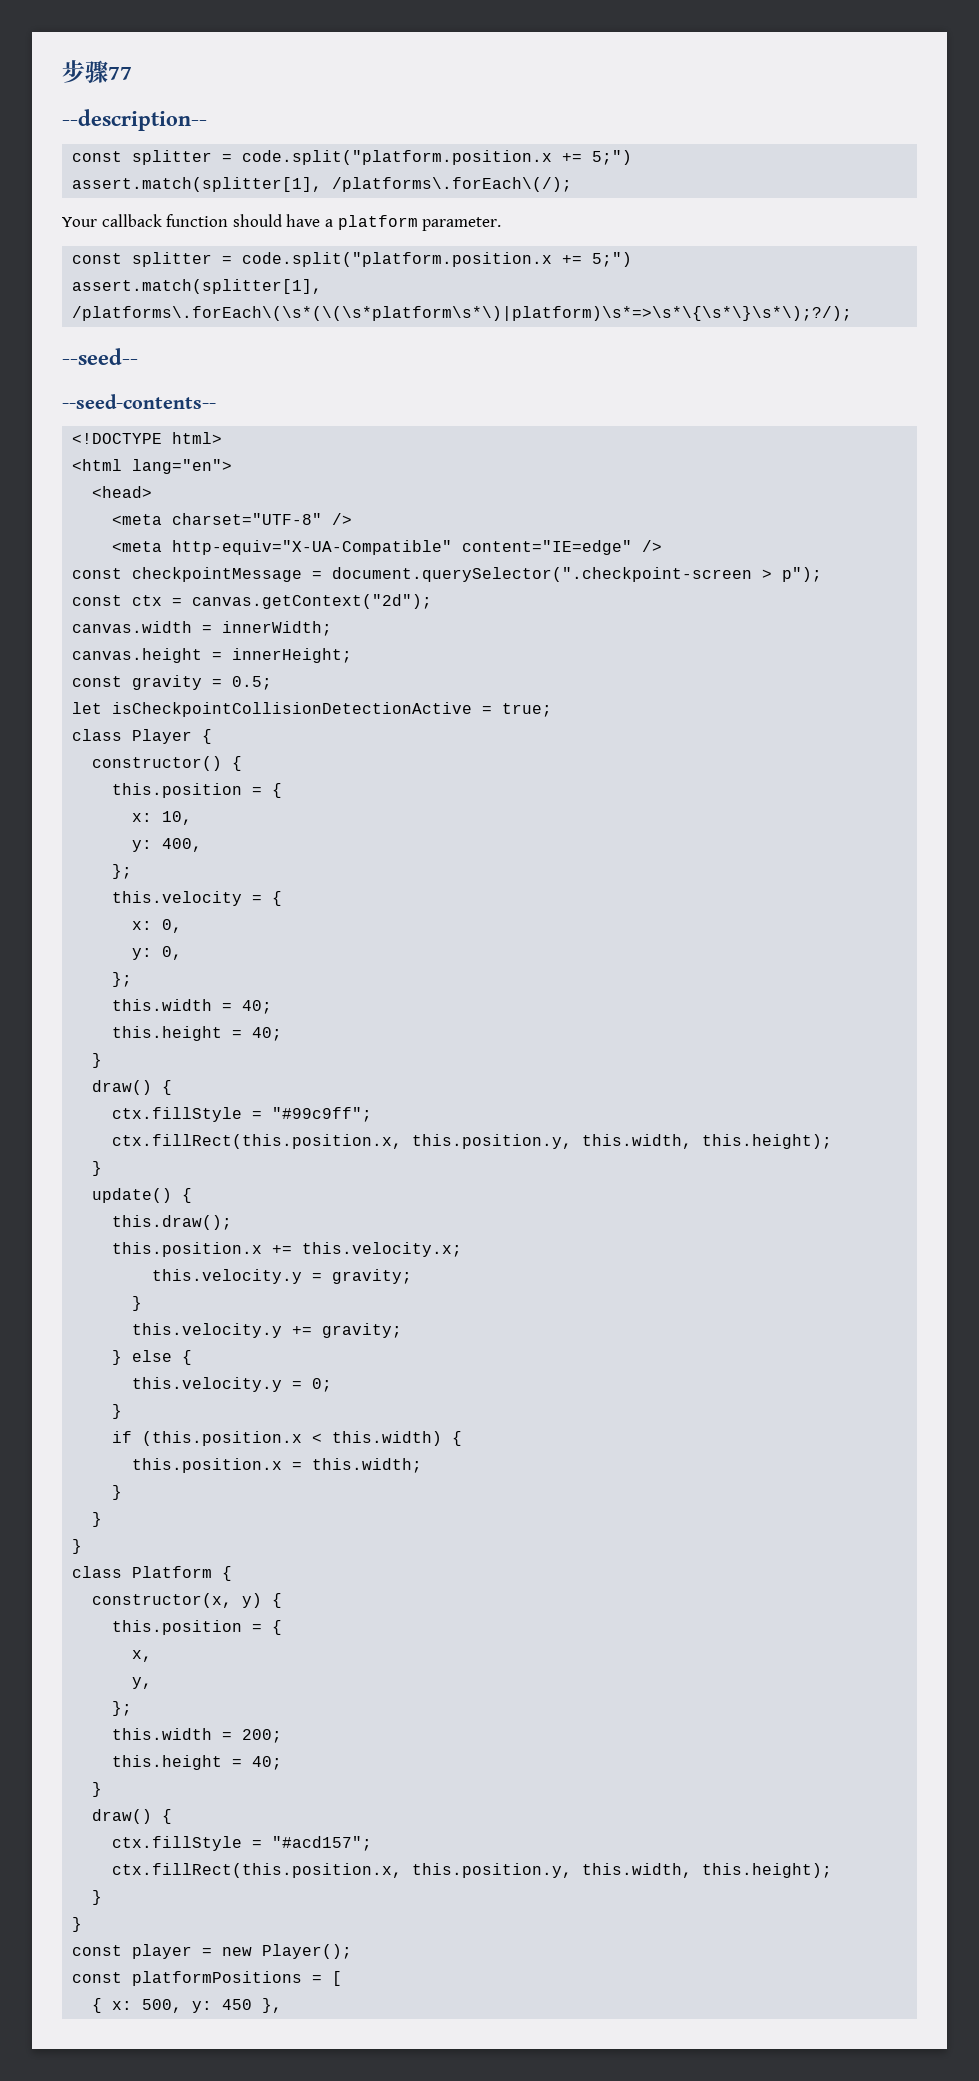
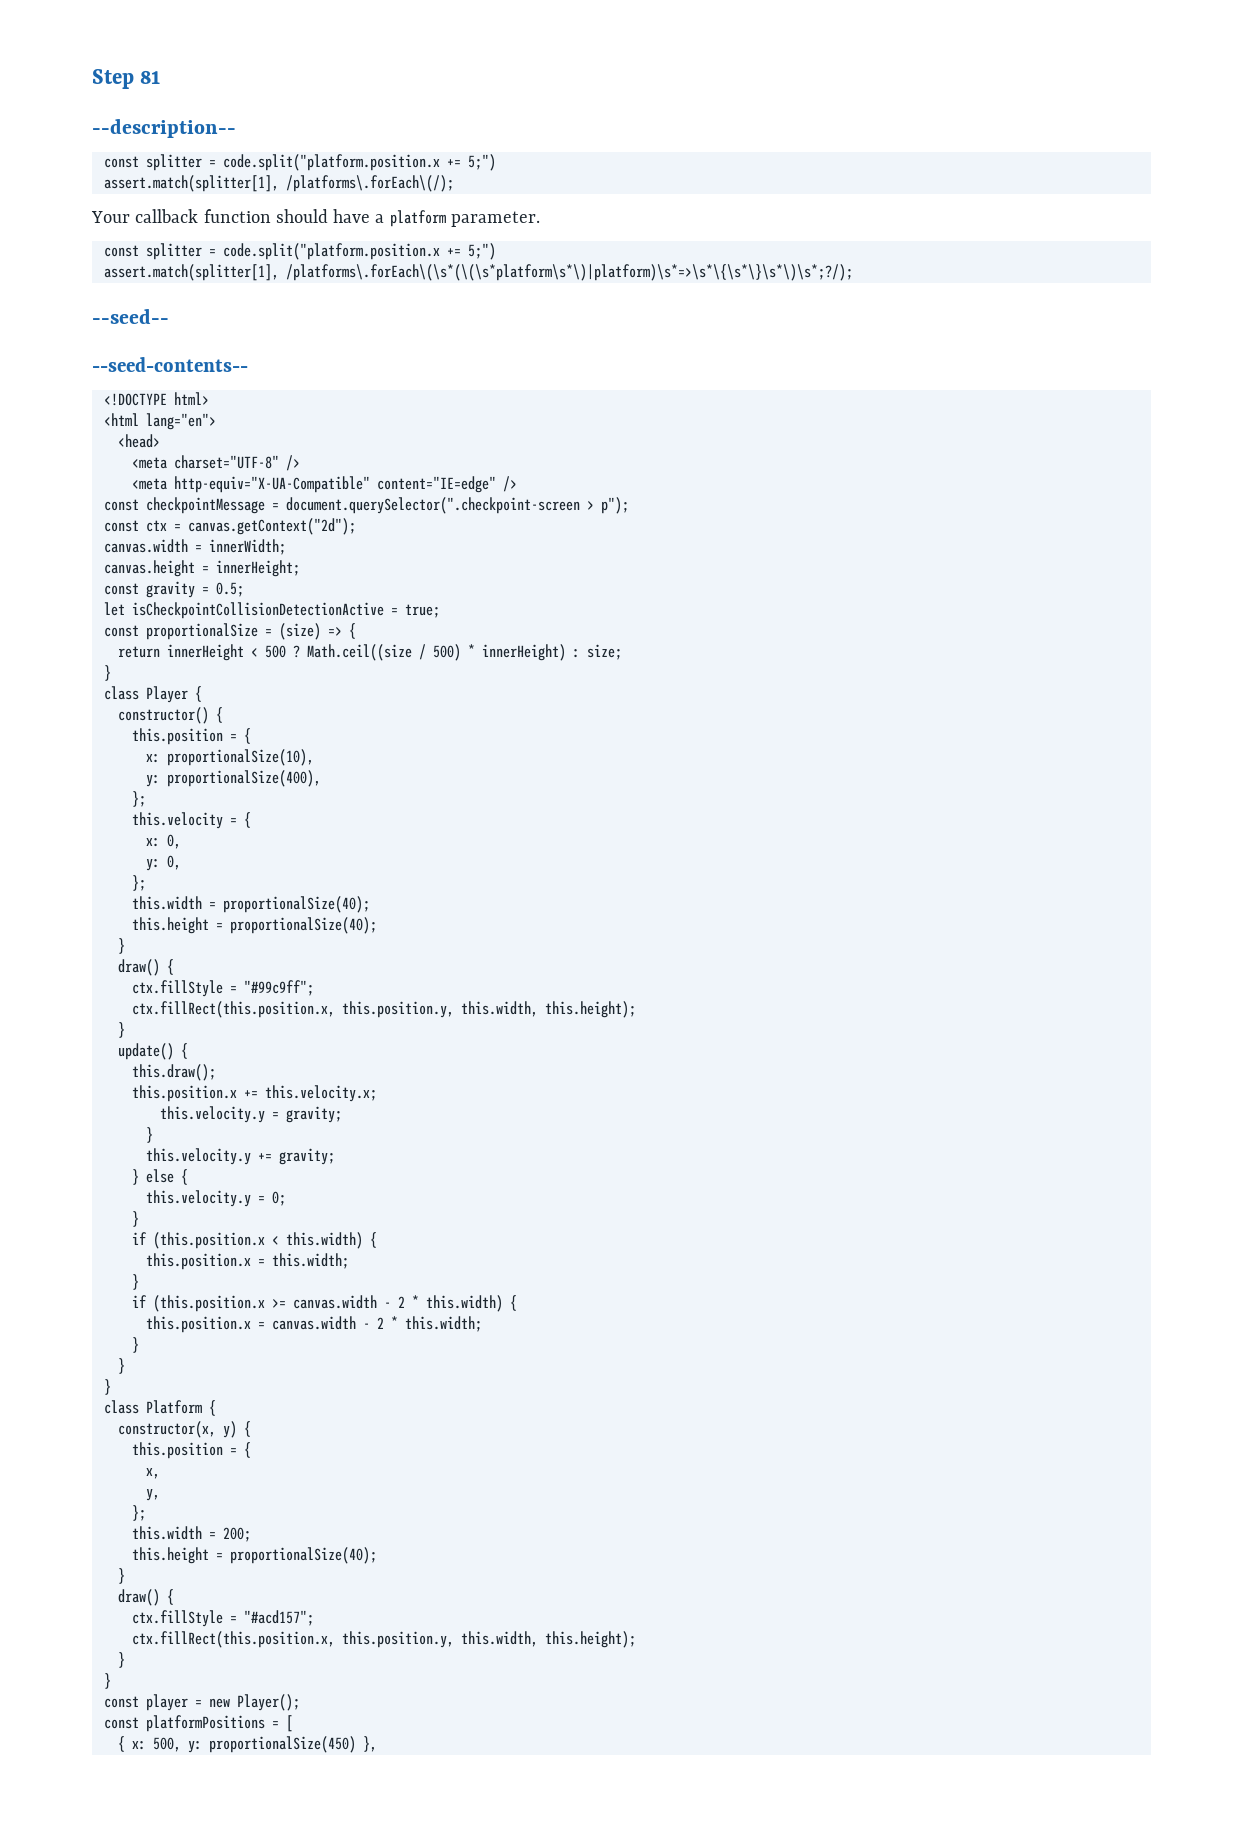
- 步骤77
+ Step 81
- assert.match(splitter[1], /platforms\.forEach\(\s*(\(\s*platform\s*\)|platform)\s*=>\s*\{\s*\}\s*\);?/);
+ assert.match(splitter[1], /platforms\.forEach\(\s*(\(\s*platform\s*\)|platform)\s*=>\s*\{\s*\}\s*\)\s*;?/);
+ const proportionalSize = (size) => {
+ return innerHeight < 500 ? Math.ceil((size / 500) * innerHeight) : size;
+ }
- x: 10,
- y: 400,
+ x: proportionalSize(10),
+ y: proportionalSize(400),
- this.width = 40;
- this.height = 40;
+ this.width = proportionalSize(40);
+ this.height = proportionalSize(40);
+ if (this.position.x >= canvas.width - 2 * this.width) {
+ this.position.x = canvas.width - 2 * this.width;
+ }
  this.width = 200;
- this.height = 40;
+ this.height = proportionalSize(40);
- { x: 500, y: 450 },
+ { x: 500, y: proportionalSize(450) },

